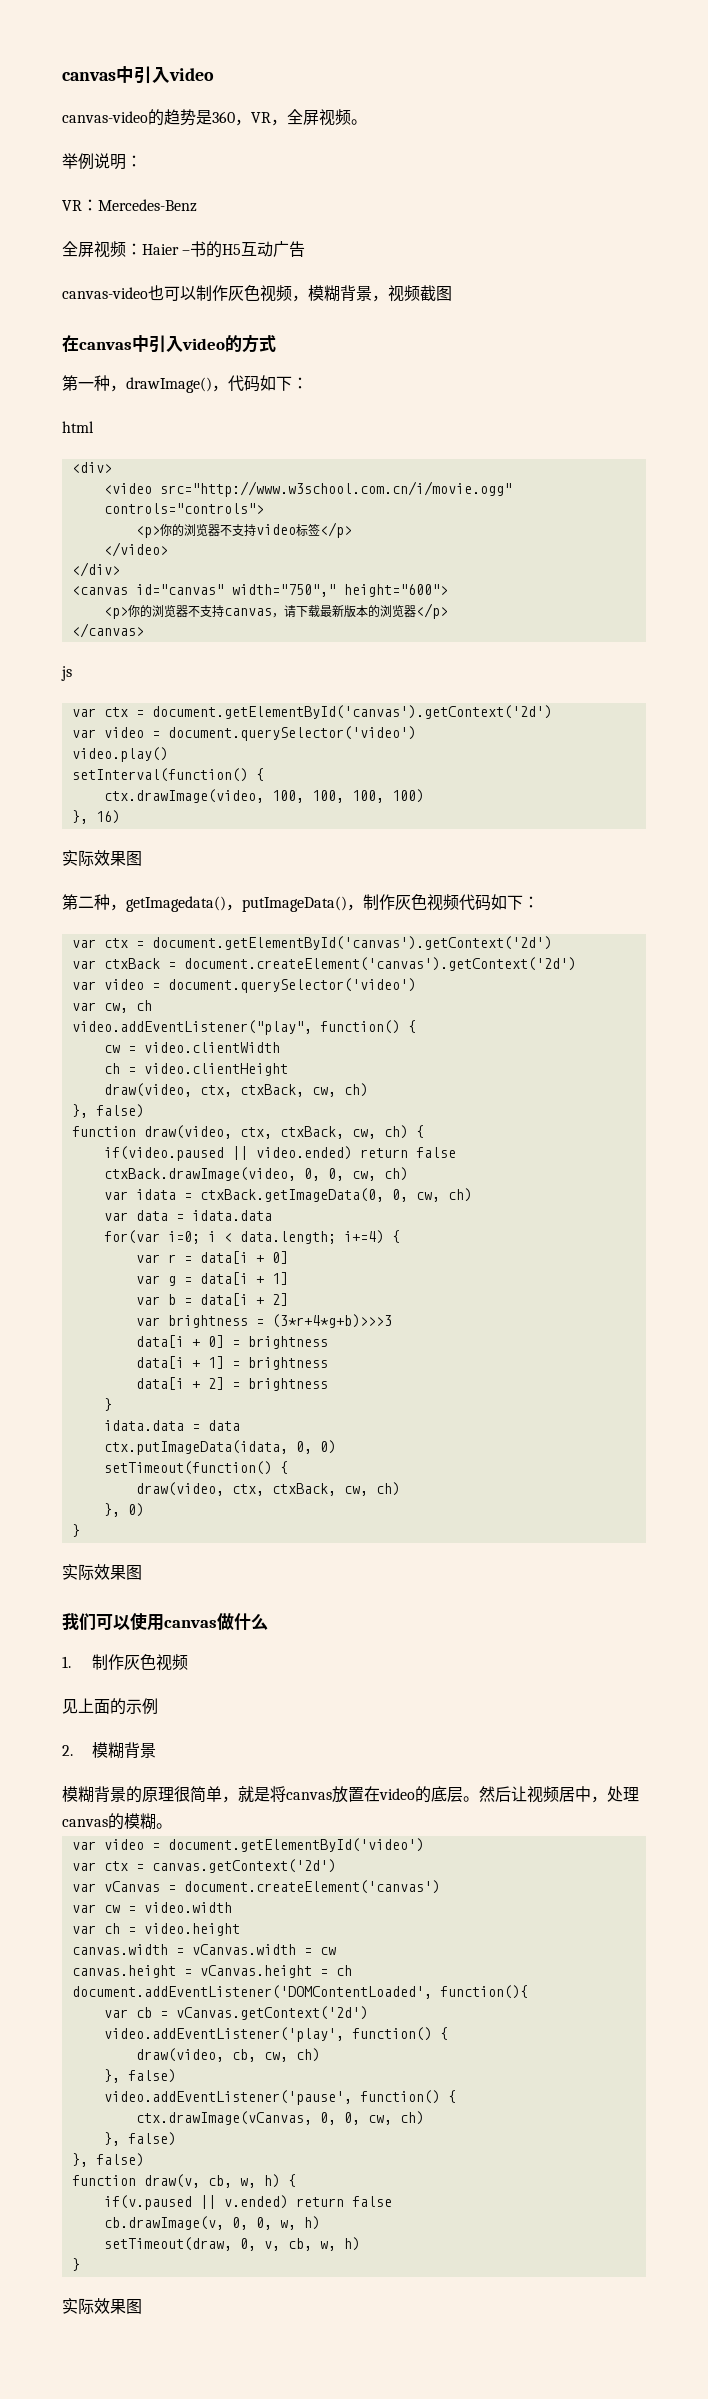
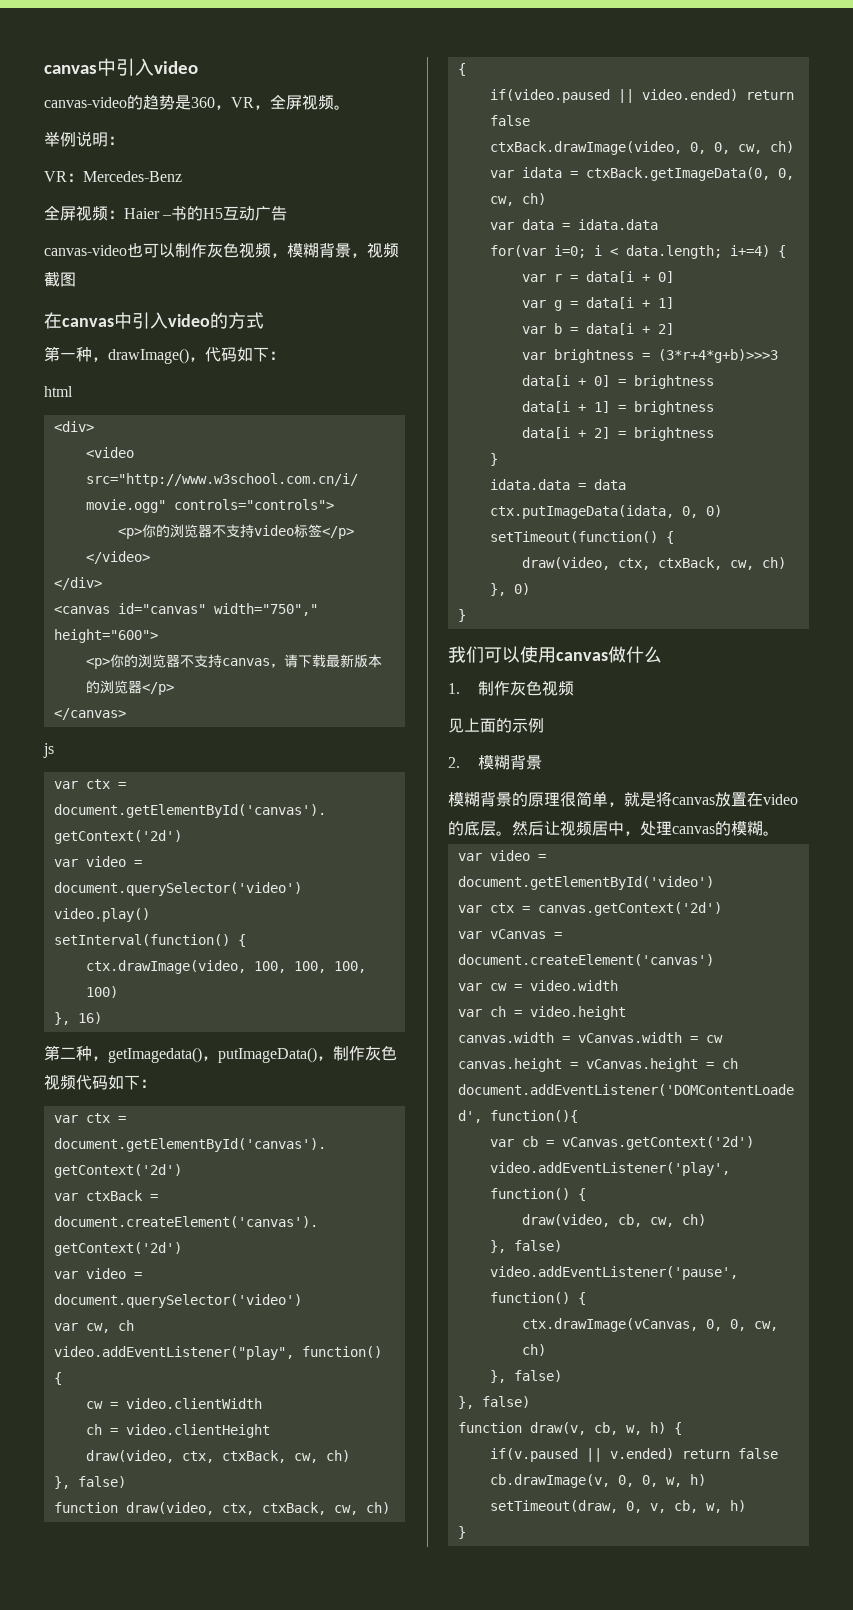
  }, 16)
- 实际效果图
  }, 0)
  }
- 实际效果图
  setTimeout(draw, 0, v, cb, w, h)
  }
- 实际效果图

